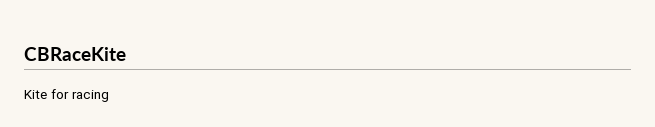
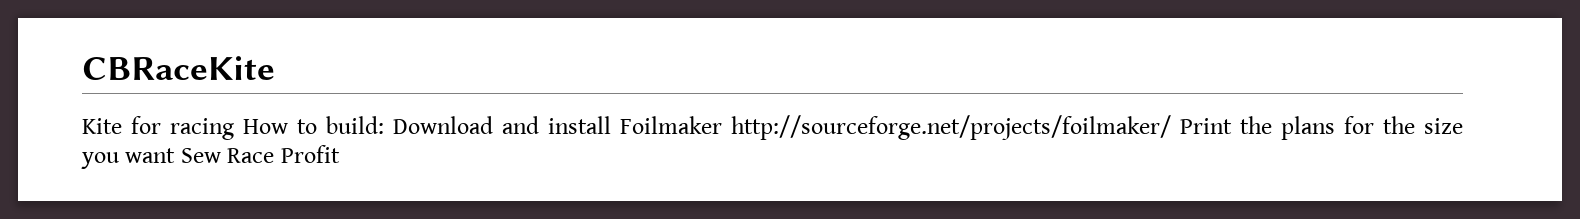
- Kite for racing
+ Kite for racing How to build: Download and install Foilmaker http://sourceforge.net/projects/foilmaker/ Print the plans for the size you want Sew Race Profit

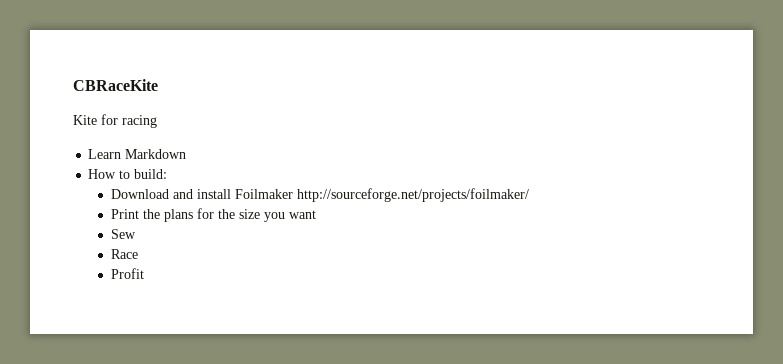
- Kite for racing How to build: Download and install Foilmaker http://sourceforge.net/projects/foilmaker/ Print the plans for the size you want Sew Race Profit
+ Kite for racing
+ Learn Markdown
+ How to build:
+ Download and install Foilmaker http://sourceforge.net/projects/foilmaker/
+ Print the plans for the size you want
+ Sew
+ Race
+ Profit

